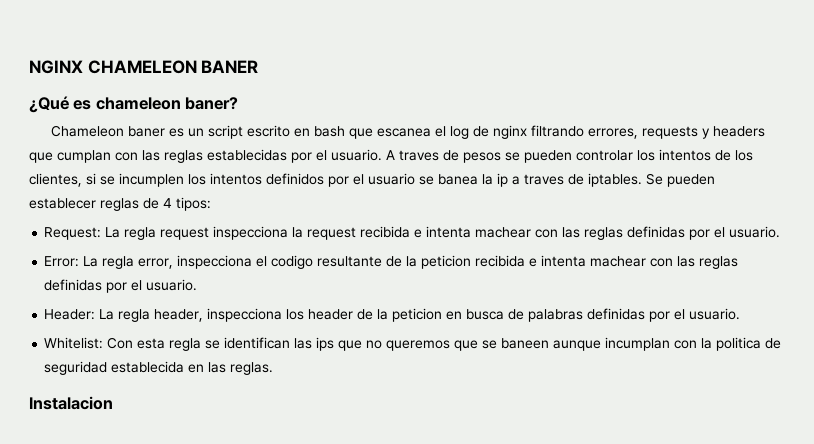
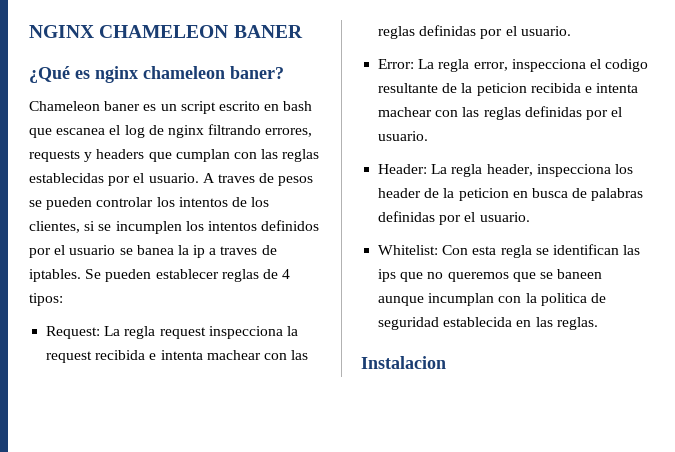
- ¿Qué es chameleon baner?
+ ¿Qué es nginx chameleon baner?

